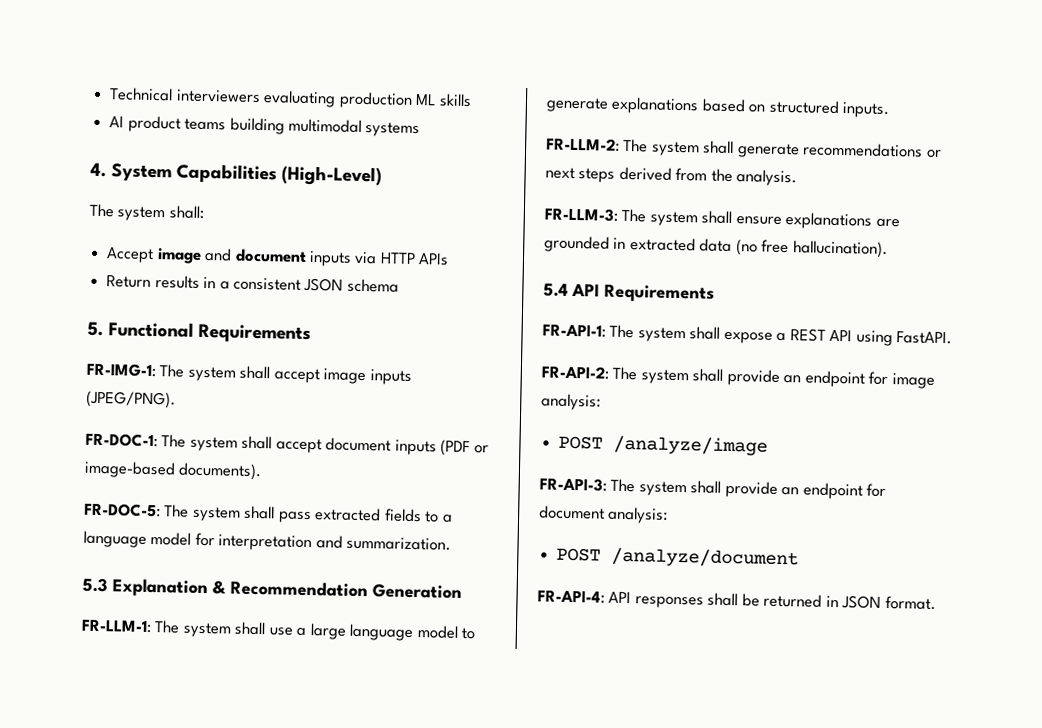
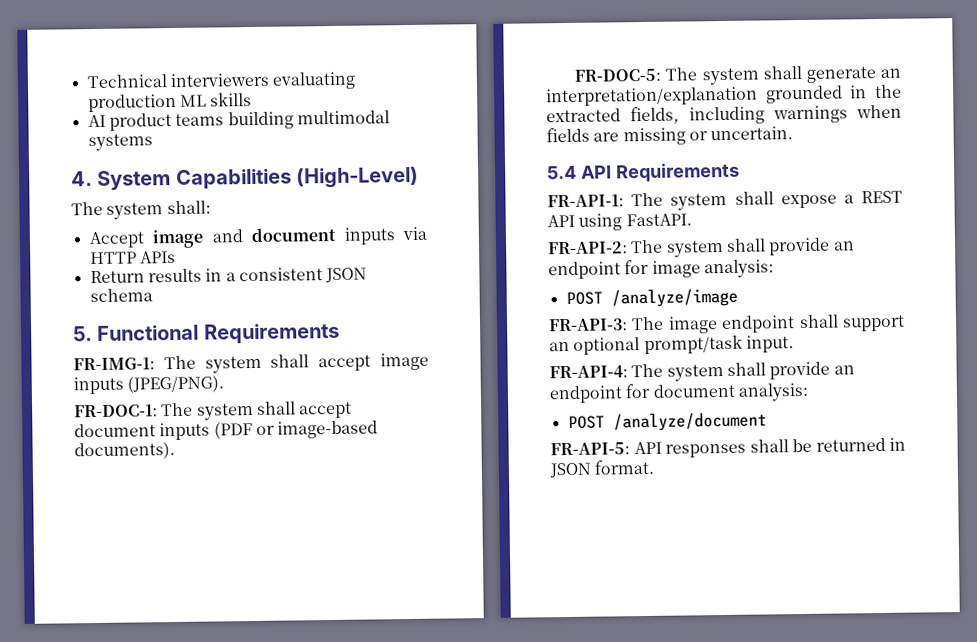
- FR-DOC-5: The system shall pass extracted fields to a language model for interpretation and summarization.
- 5.3 Explanation & Recommendation Generation
- FR-LLM-1: The system shall use a large language model to generate explanations based on structured inputs.
- FR-LLM-2: The system shall generate recommendations or next steps derived from the analysis.
- FR-LLM-3: The system shall ensure explanations are grounded in extracted data (no free hallucination).
+ FR-DOC-5: The system shall generate an interpretation/explanation grounded in the extracted fields, including warnings when fields are missing or uncertain.
- FR-API-3: The system shall provide an endpoint for document analysis:
+ FR-API-3: The image endpoint shall support an optional prompt/task input.
+ FR-API-4: The system shall provide an endpoint for document analysis:
- FR-API-4: API responses shall be returned in JSON format.
+ FR-API-5: API responses shall be returned in JSON format.

